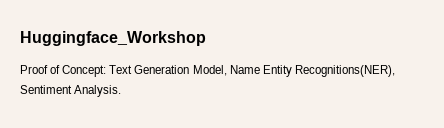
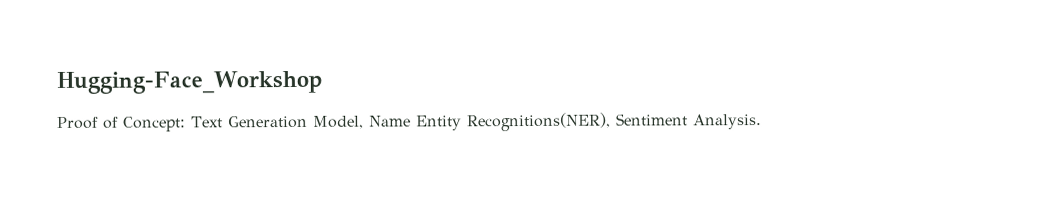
- Huggingface_Workshop
+ Hugging-Face_Workshop

